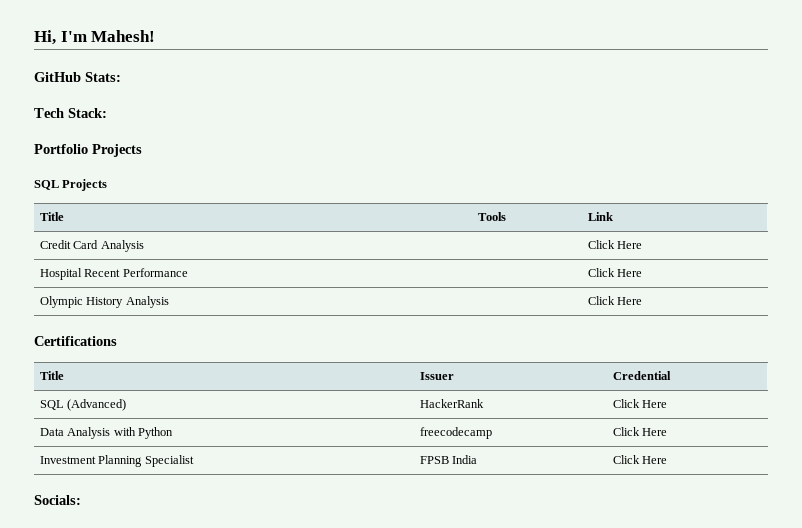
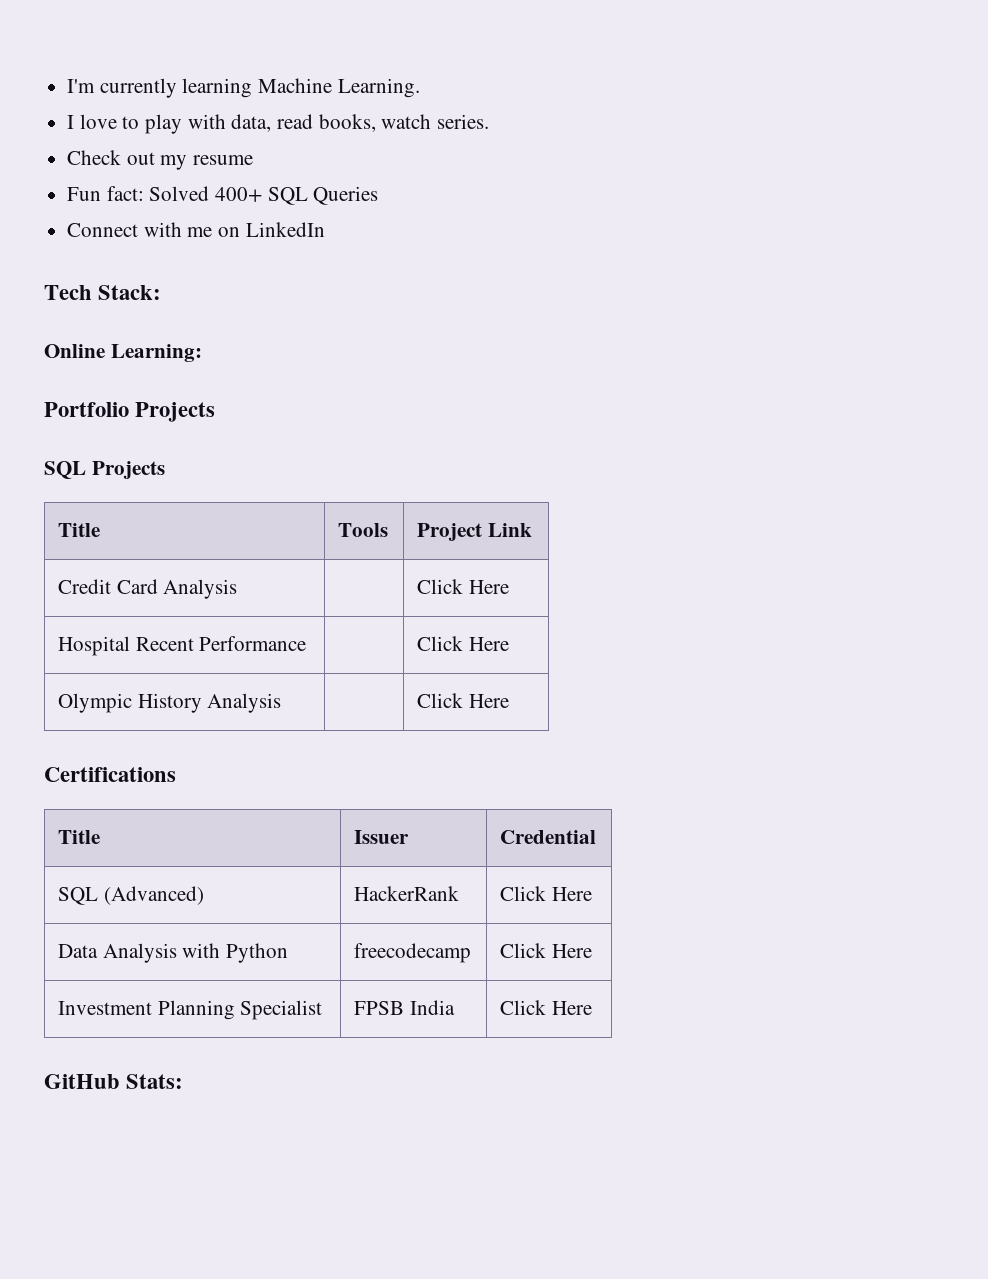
- Hi, I'm Mahesh!
- GitHub Stats:
+ I'm currently learning Machine Learning.
+ I love to play with data, read books, watch series.
+ Check out my resume
+ Fun fact: Solved 400+ SQL Queries
+ Connect with me on LinkedIn
+ Online Learning:
- Title | Tools | Link
+ Title | Tools | Project Link
- Socials:
+ GitHub Stats:

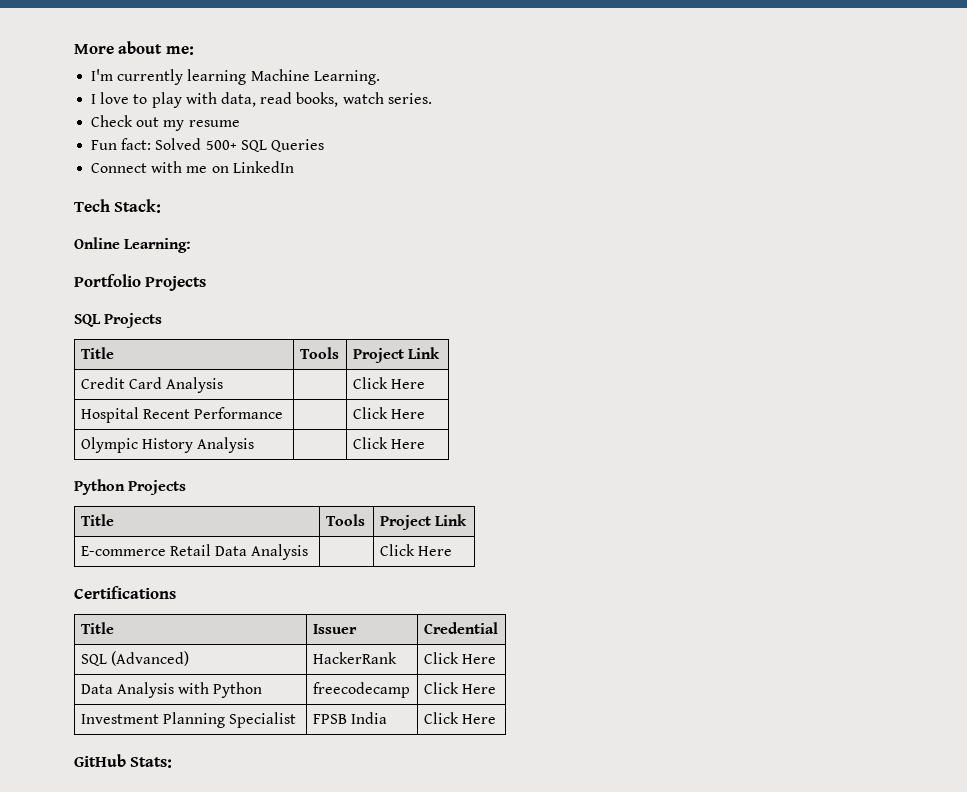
+ More about me:
- Fun fact: Solved 400+ SQL Queries
+ Fun fact: Solved 500+ SQL Queries
+ Python Projects
+ Title | Tools | Project Link
+ E-commerce Retail Data Analysis | | Click Here

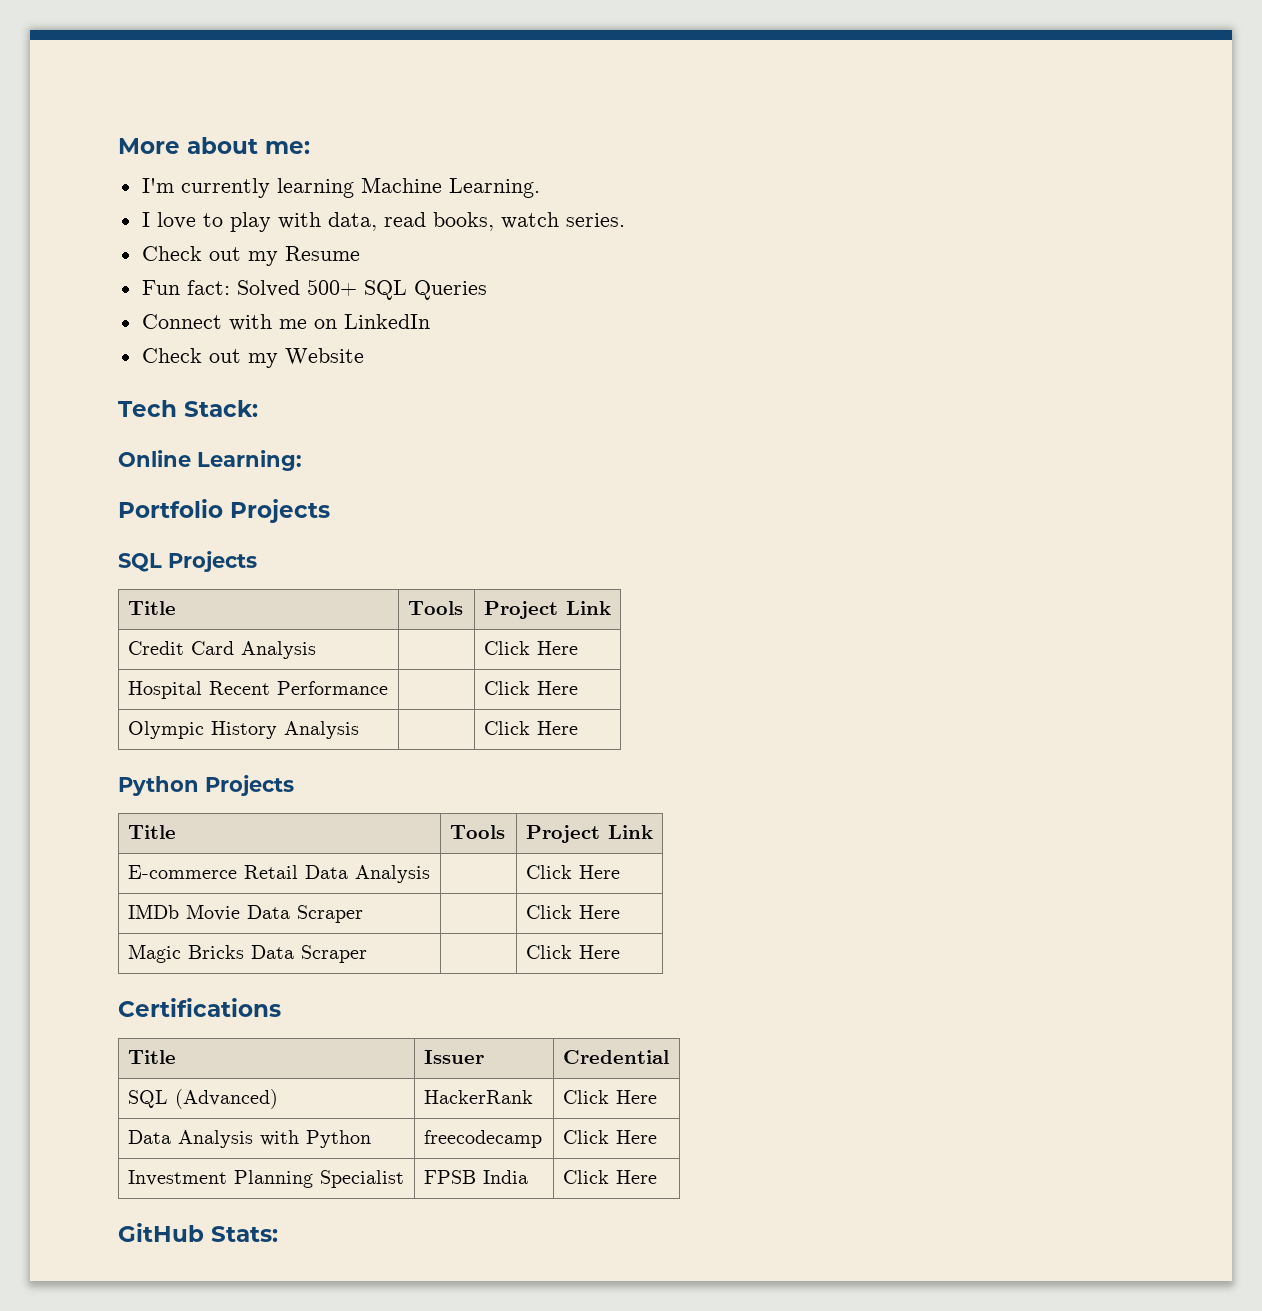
- Check out my resume
+ Check out my Resume
+ Check out my Website
+ IMDb Movie Data Scraper | | Click Here
+ Magic Bricks Data Scraper | | Click Here

